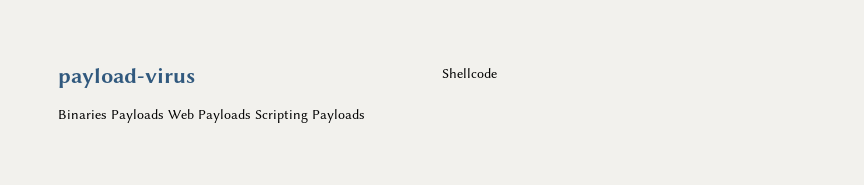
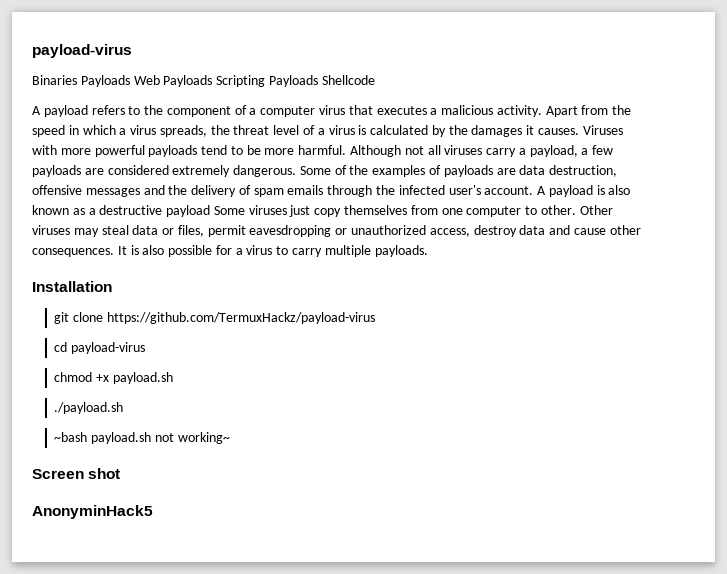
+ A payload refers to the component of a computer virus that executes a malicious activity. Apart from the speed in which a virus spreads, the threat level of a virus is calculated by the damages it causes. Viruses with more powerful payloads tend to be more harmful. Although not all viruses carry a payload, a few payloads are considered extremely dangerous. Some of the examples of payloads are data destruction, offensive messages and the delivery of spam emails through the infected user's account. A payload is also known as a destructive payload Some viruses just copy themselves from one computer to other. Other viruses may steal data or files, permit eavesdropping or unauthorized access, destroy data and cause other consequences. It is also possible for a virus to carry multiple payloads.
+ Installation
+ git clone https://github.com/TermuxHackz/payload-virus
+ cd payload-virus
+ chmod +x payload.sh
+ ./payload.sh
+ ~bash payload.sh not working~
+ Screen shot
+ AnonyminHack5

